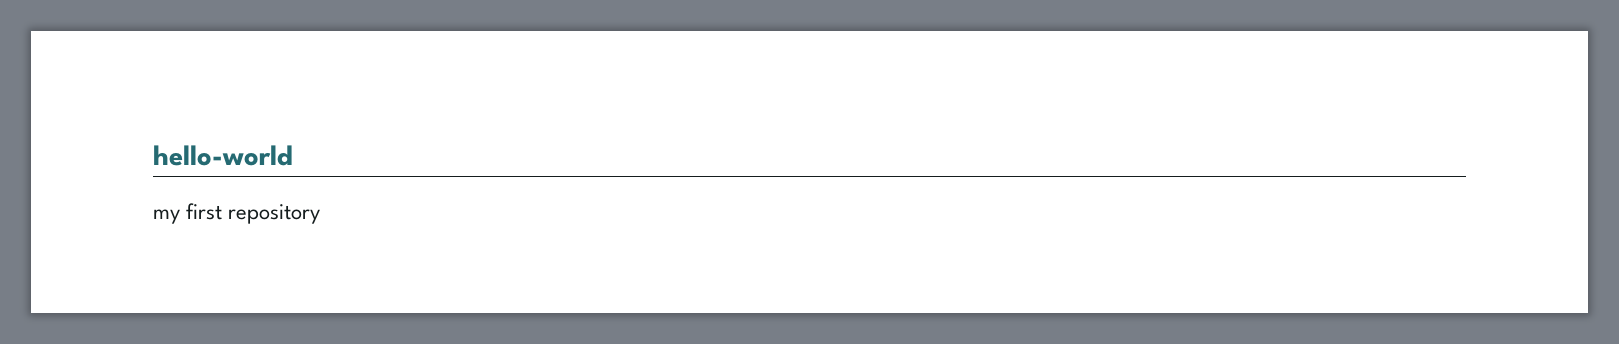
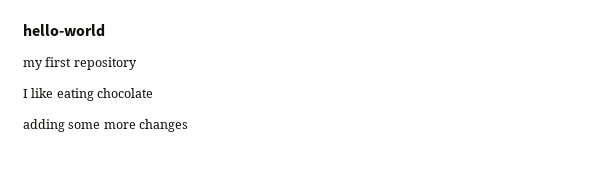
+ I like eating chocolate
+ adding some more changes

